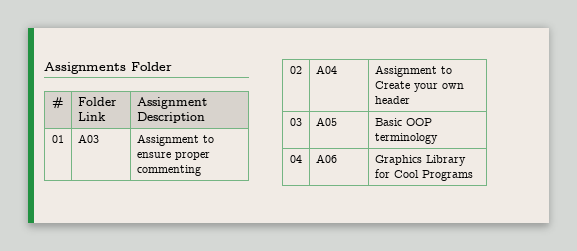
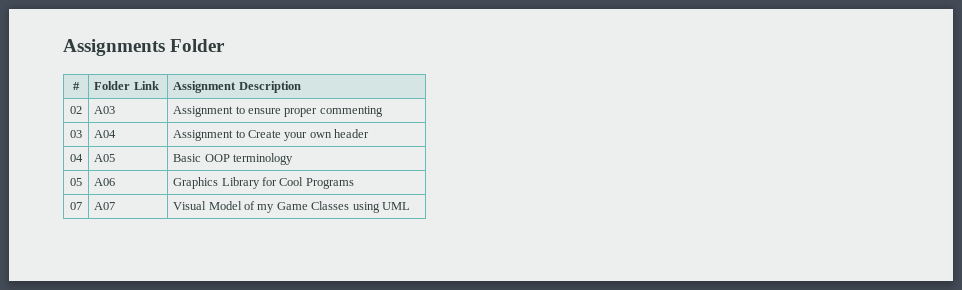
- 01 | A03 | Assignment to ensure proper commenting
+ 02 | A03 | Assignment to ensure proper commenting
- 02 | A04 | Assignment to Create your own header
+ 03 | A04 | Assignment to Create your own header
- 03 | A05 | Basic OOP terminology
+ 04 | A05 | Basic OOP terminology
- 04 | A06 | Graphics Library for Cool Programs
+ 05 | A06 | Graphics Library for Cool Programs
+ 07 | A07 | Visual Model of my Game Classes using UML

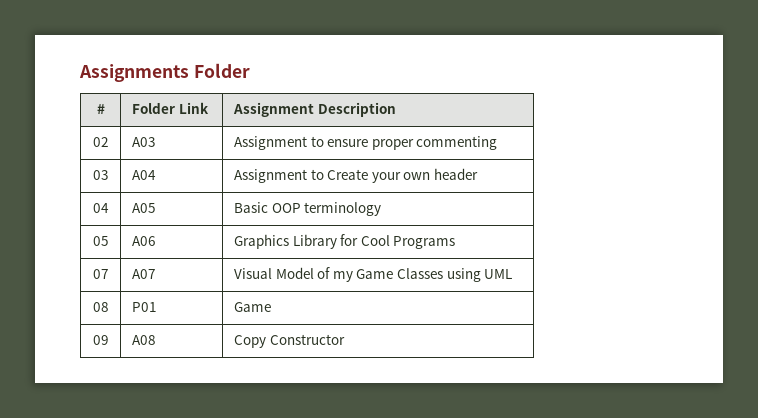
+ 08 | P01 | Game
+ 09 | A08 | Copy Constructor

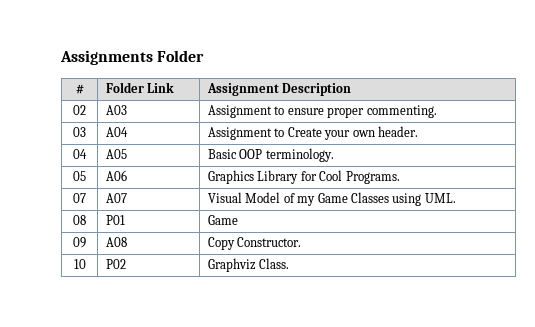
- 02 | A03 | Assignment to ensure proper commenting
+ 02 | A03 | Assignment to ensure proper commenting.
- 03 | A04 | Assignment to Create your own header
+ 03 | A04 | Assignment to Create your own header.
- 04 | A05 | Basic OOP terminology
+ 04 | A05 | Basic OOP terminology.
- 05 | A06 | Graphics Library for Cool Programs
+ 05 | A06 | Graphics Library for Cool Programs.
- 07 | A07 | Visual Model of my Game Classes using UML
+ 07 | A07 | Visual Model of my Game Classes using UML.
- 09 | A08 | Copy Constructor
+ 09 | A08 | Copy Constructor.
+ 10 | P02 | Graphviz Class.

